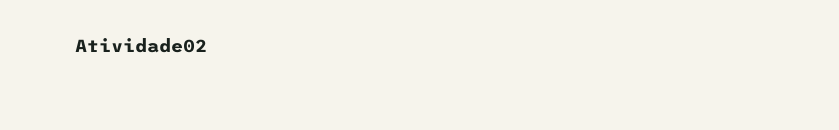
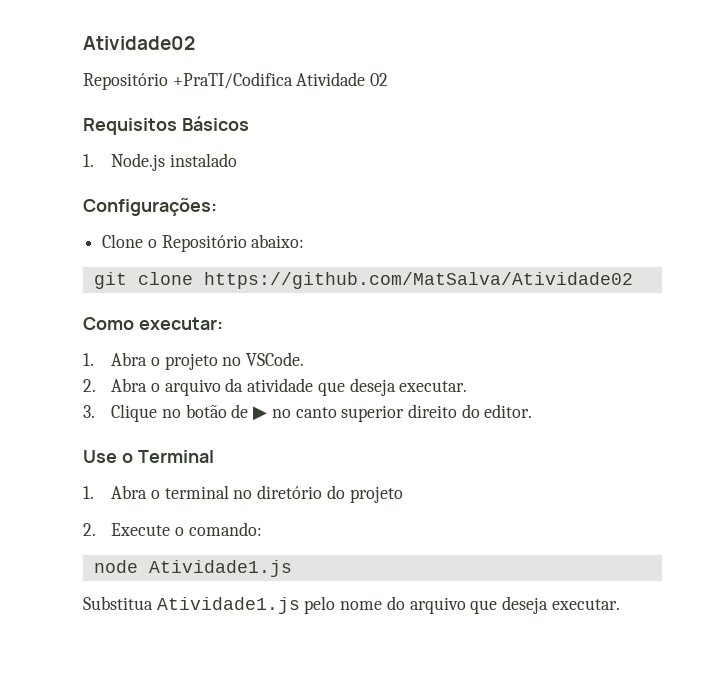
+ Repositório +PraTI/Codifica Atividade 02
+ Requisitos Básicos
+ 1. Node.js instalado
+ Configurações:
+ Clone o Repositório abaixo:
+ git clone https://github.com/MatSalva/Atividade02
+ Como executar:
+ 1. Abra o projeto no VSCode.
+ 2. Abra o arquivo da atividade que deseja executar.
+ 3. Clique no botão de ▶ no canto superior direito do editor.
+ Use o Terminal
+ 1. Abra o terminal no diretório do projeto
+ 2. Execute o comando:
+ node Atividade1.js
+ Substitua Atividade1.js pelo nome do arquivo que deseja executar.

